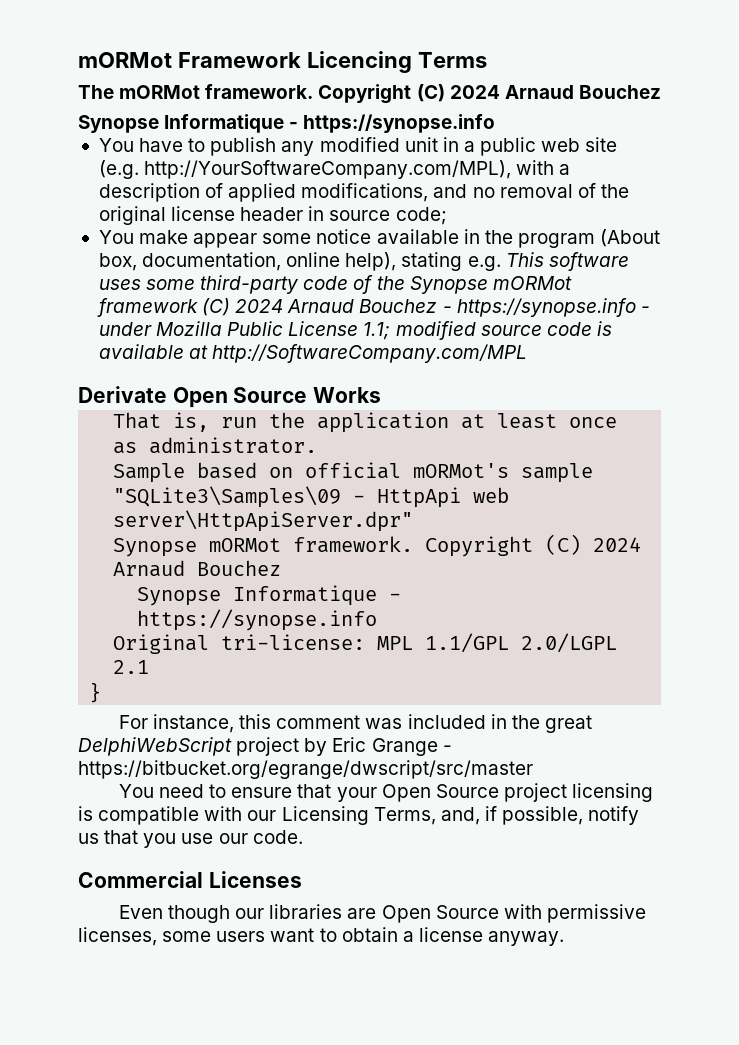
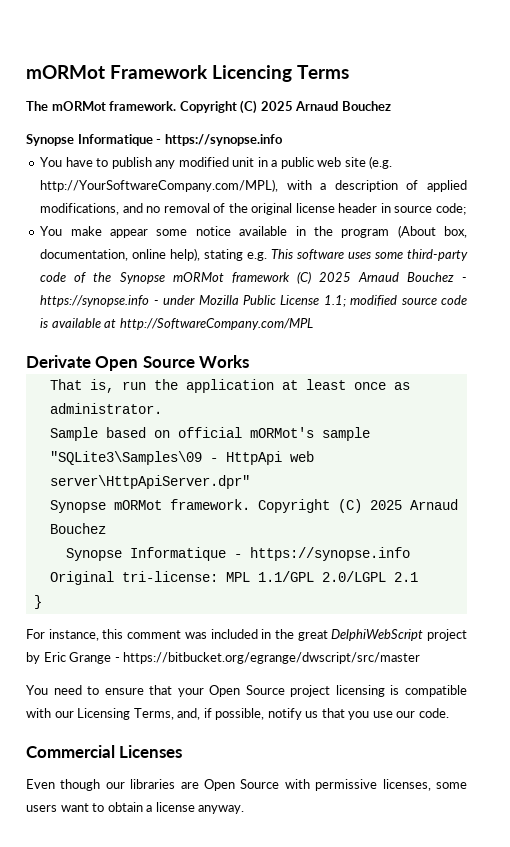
- The mORMot framework. Copyright (C) 2024 Arnaud Bouchez
+ The mORMot framework. Copyright (C) 2025 Arnaud Bouchez
- You make appear some notice available in the program (About box, documentation, online help), stating e.g. This software uses some third-party code of the Synopse mORMot framework (C) 2024 Arnaud Bouchez - https://synopse.info - under Mozilla Public License 1.1; modified source code is available at http://SoftwareCompany.com/MPL
+ You make appear some notice available in the program (About box, documentation, online help), stating e.g. This software uses some third-party code of the Synopse mORMot framework (C) 2025 Arnaud Bouchez - https://synopse.info - under Mozilla Public License 1.1; modified source code is available at http://SoftwareCompany.com/MPL
- Synopse mORMot framework. Copyright (C) 2024 Arnaud Bouchez
+ Synopse mORMot framework. Copyright (C) 2025 Arnaud Bouchez

